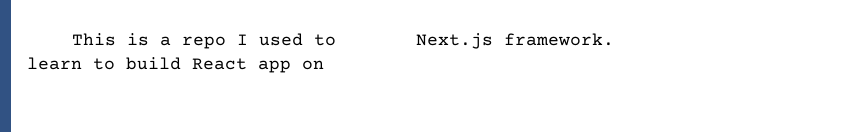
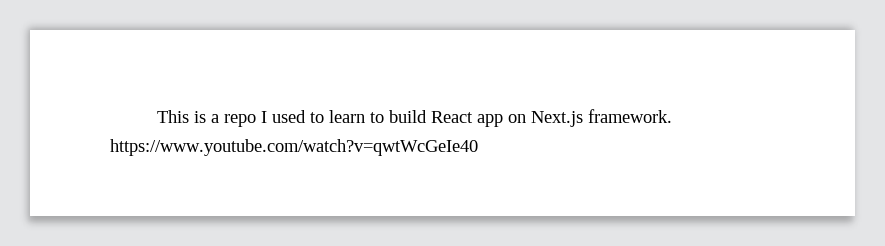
+ https://www.youtube.com/watch?v=qwtWcGeIe40

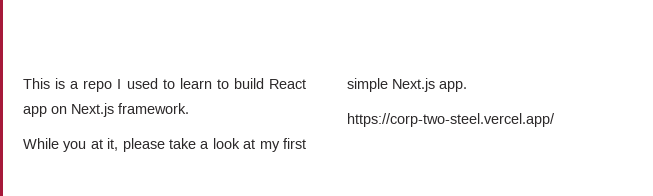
- https://www.youtube.com/watch?v=qwtWcGeIe40
+ While you at it, please take a look at my first simple Next.js app.
+ https://corp-two-steel.vercel.app/

